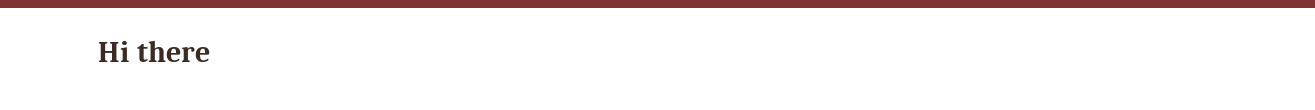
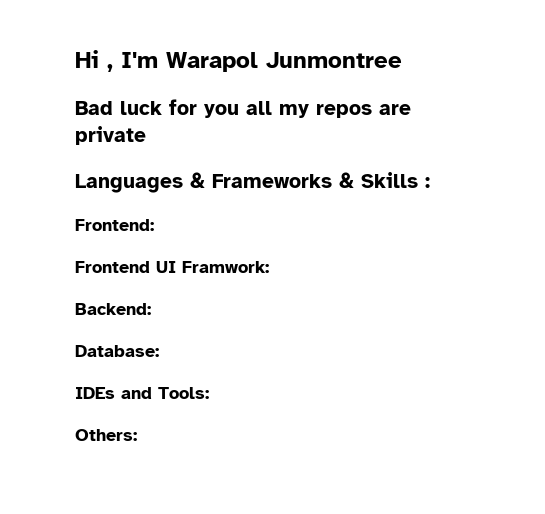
- Hi there
+ Hi , I'm Warapol Junmontree
+ Bad luck for you all my repos are private
+ Languages & Frameworks & Skills :
+ Frontend:
+ Frontend UI Framwork:
+ Backend:
+ Database:
+ IDEs and Tools:
+ Others:

